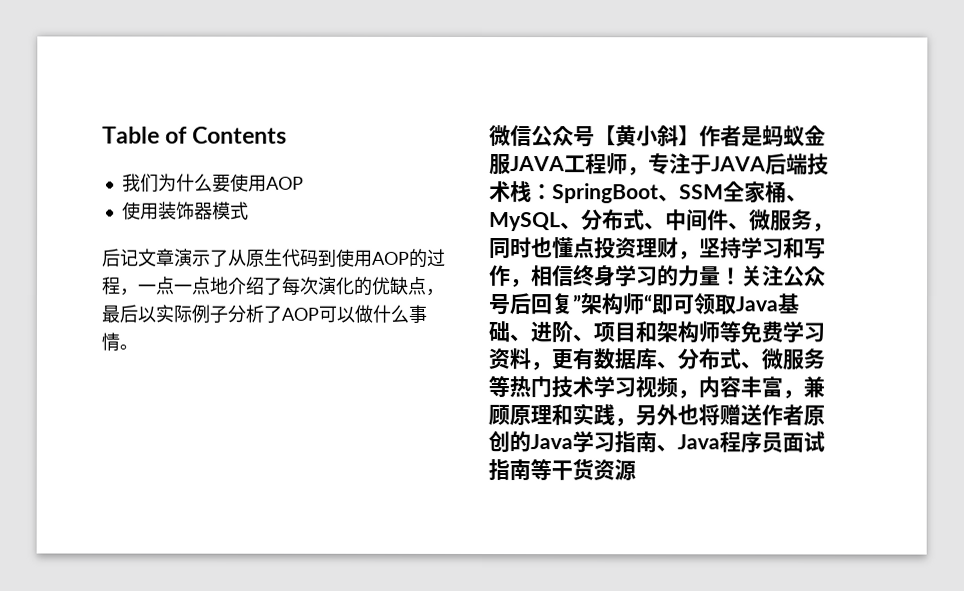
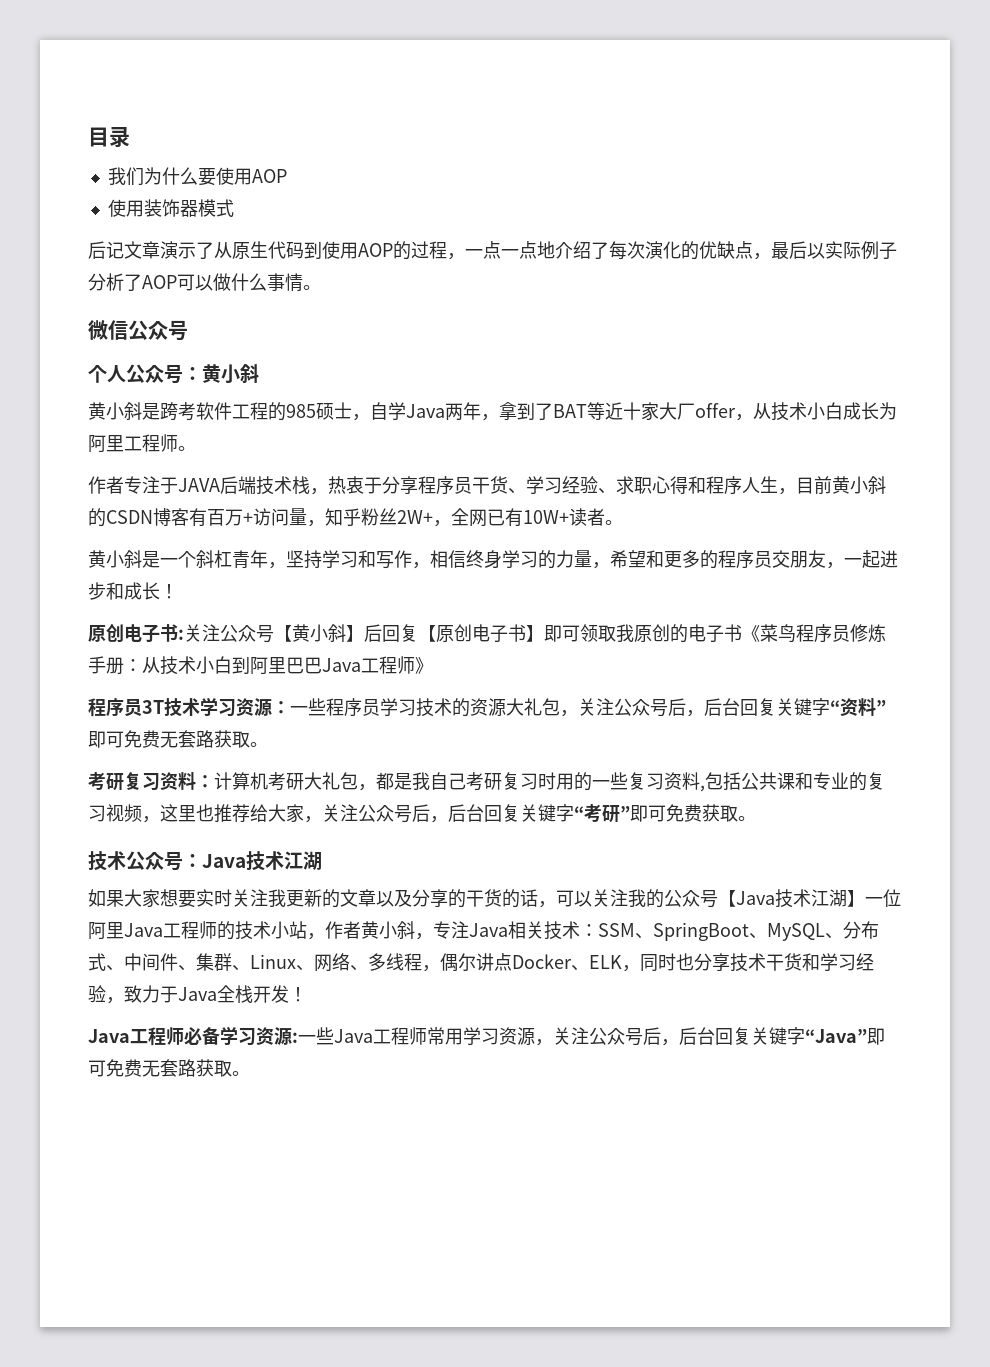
- Table of Contents
+ 目录
- 微信公众号【黄小斜】作者是蚂蚁金服JAVA工程师，专注于JAVA后端技术栈：SpringBoot、SSM全家桶、MySQL、分布式、中间件、微服务，同时也懂点投资理财，坚持学习和写作，相信终身学习的力量！关注公众号后回复”架构师“即可领取Java基础、进阶、项目和架构师等免费学习资料，更有数据库、分布式、微服务等热门技术学习视频，内容丰富，兼顾原理和实践，另外也将赠送作者原创的Java学习指南、Java程序员面试指南等干货资源
+ 微信公众号
+ 个人公众号：黄小斜
+ 黄小斜是跨考软件工程的985硕士，自学Java两年，拿到了BAT等近十家大厂offer，从技术小白成长为阿里工程师。
+ 作者专注于JAVA后端技术栈，热衷于分享程序员干货、学习经验、求职心得和程序人生，目前黄小斜的CSDN博客有百万+访问量，知乎粉丝2W+，全网已有10W+读者。
+ 黄小斜是一个斜杠青年，坚持学习和写作，相信终身学习的力量，希望和更多的程序员交朋友，一起进步和成长！
+ 原创电子书:关注公众号【黄小斜】后回复【原创电子书】即可领取我原创的电子书《菜鸟程序员修炼手册：从技术小白到阿里巴巴Java工程师》
+ 程序员3T技术学习资源：一些程序员学习技术的资源大礼包，关注公众号后，后台回复关键字“资料”即可免费无套路获取。
+ 考研复习资料：计算机考研大礼包，都是我自己考研复习时用的一些复习资料,包括公共课和专业的复习视频，这里也推荐给大家，关注公众号后，后台回复关键字“考研”即可免费获取。
+ 技术公众号：Java技术江湖
+ 如果大家想要实时关注我更新的文章以及分享的干货的话，可以关注我的公众号【Java技术江湖】一位阿里Java工程师的技术小站，作者黄小斜，专注Java相关技术：SSM、SpringBoot、MySQL、分布式、中间件、集群、Linux、网络、多线程，偶尔讲点Docker、ELK，同时也分享技术干货和学习经验，致力于Java全栈开发！
+ Java工程师必备学习资源:一些Java工程师常用学习资源，关注公众号后，后台回复关键字“Java”即可免费无套路获取。

